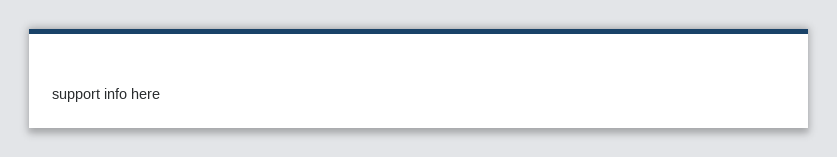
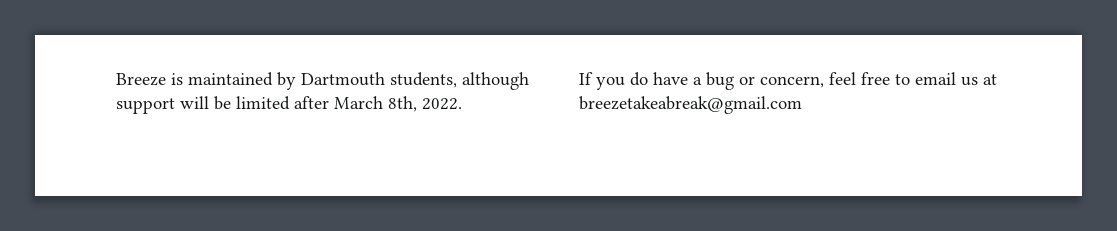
- support info here
+ Breeze is maintained by Dartmouth students, although support will be limited after March 8th, 2022.
+ If you do have a bug or concern, feel free to email us at breezetakeabreak@gmail.com

